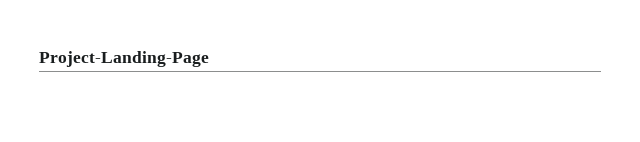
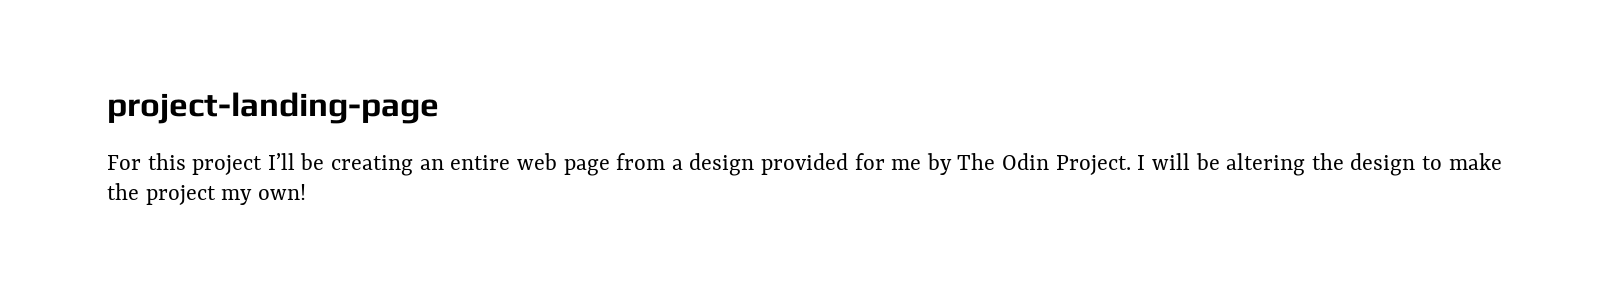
- Project-Landing-Page
+ project-landing-page
+ For this project I’ll be creating an entire web page from a design provided for me by The Odin Project. I will be altering the design to make the project my own!

